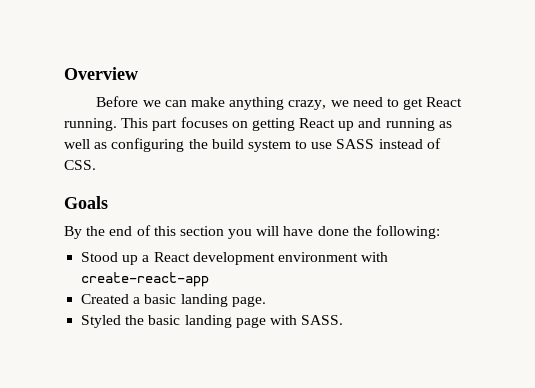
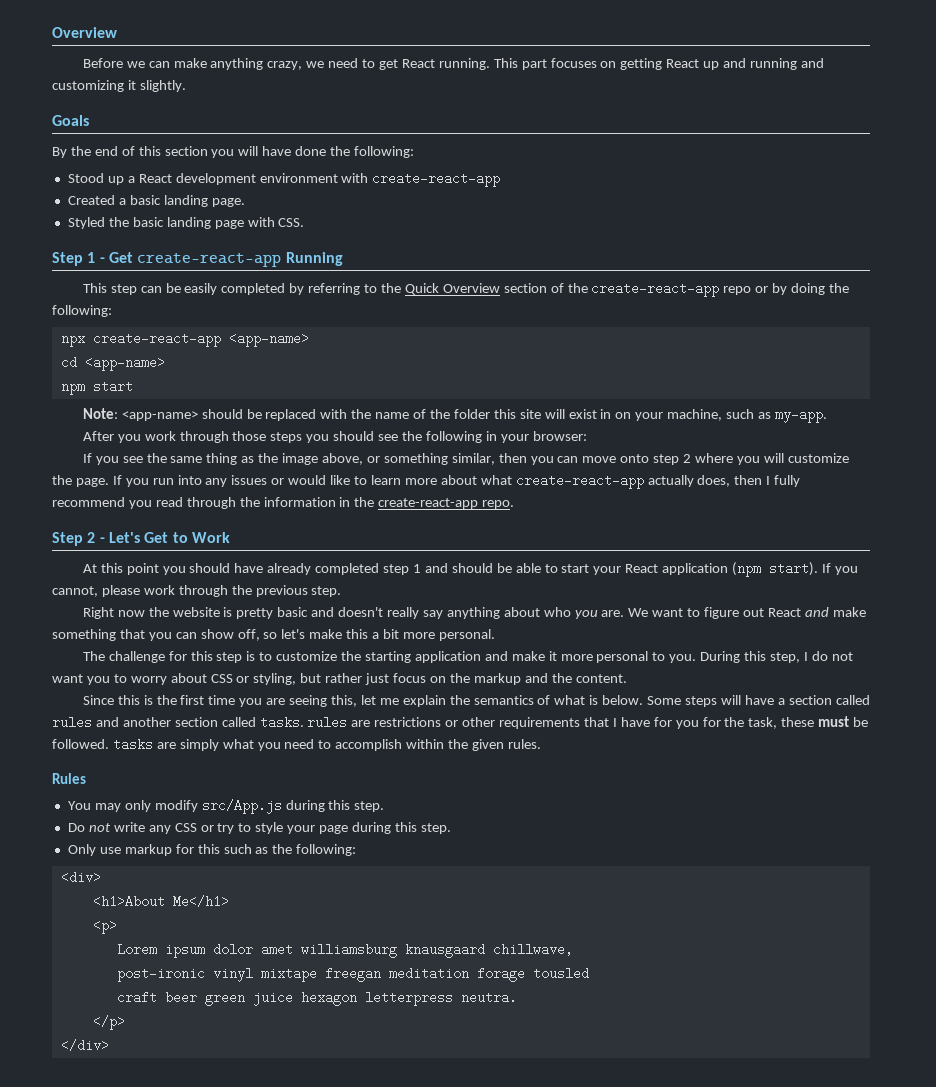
- This part focuses on getting React up and running as well as configuring the build system to use SASS instead of CSS.
+ This part focuses on getting React up and running and customizing it slightly.
- Styled the basic landing page with SASS.
+ Styled the basic landing page with CSS.
+ Step 1 - Get create-react-app Running
+ This step can be easily completed by referring to the Quick Overview section of the create-react-app repo or by doing the following:
+ npx create-react-app <app-name>
+ cd <app-name>
+ npm start
+ Note: <app-name> should be replaced with the name of the folder this site will exist in on your machine, such as my-app.
+ After you work through those steps you should see the following in your browser:
+ If you see the same thing as the image above, or something similar, then you can move onto step 2 where you will customize the page. If you run into any issues or would like to learn more about what create-react-app actually does, then I fully recommend you read through the information in the create-react-app repo.
+ Step 2 - Let's Get to Work
+ At this point you should have already completed step 1 and should be able to start your React application (npm start). If you cannot, please work through the previous step.
+ Right now the website is pretty basic and doesn't really say anything about who you are. We want to figure out React and make something that you can show off, so let's make this a bit more personal.
+ The challenge for this step is to customize the starting application and make it more personal to you. During this step, I do not want you to worry about CSS or styling, but rather just focus on the markup and the content.
+ Since this is the first time you are seeing this, let me explain the semantics of what is below. Some steps will have a section called rules and another section called tasks. rules are restrictions or other requirements that I have for you for the task, these must be followed. tasks are simply what you need to accomplish within the given rules.
+ Rules
+ You may only modify src/App.js during this step.
+ Do not write any CSS or try to style your page during this step.
+ Only use markup for this such as the following:
+ <div>
+ <h1>About Me</h1>
+ <p>
+ Lorem ipsum dolor amet williamsburg knausgaard chillwave,
+ post-ironic vinyl mixtape freegan meditation forage tousled
+ craft beer green juice hexagon letterpress neutra.
+ </p>
+ </div>

